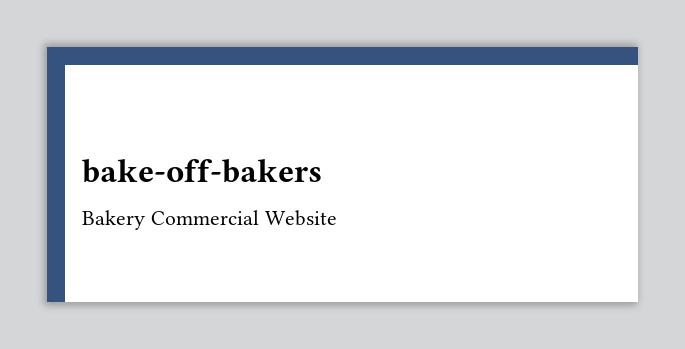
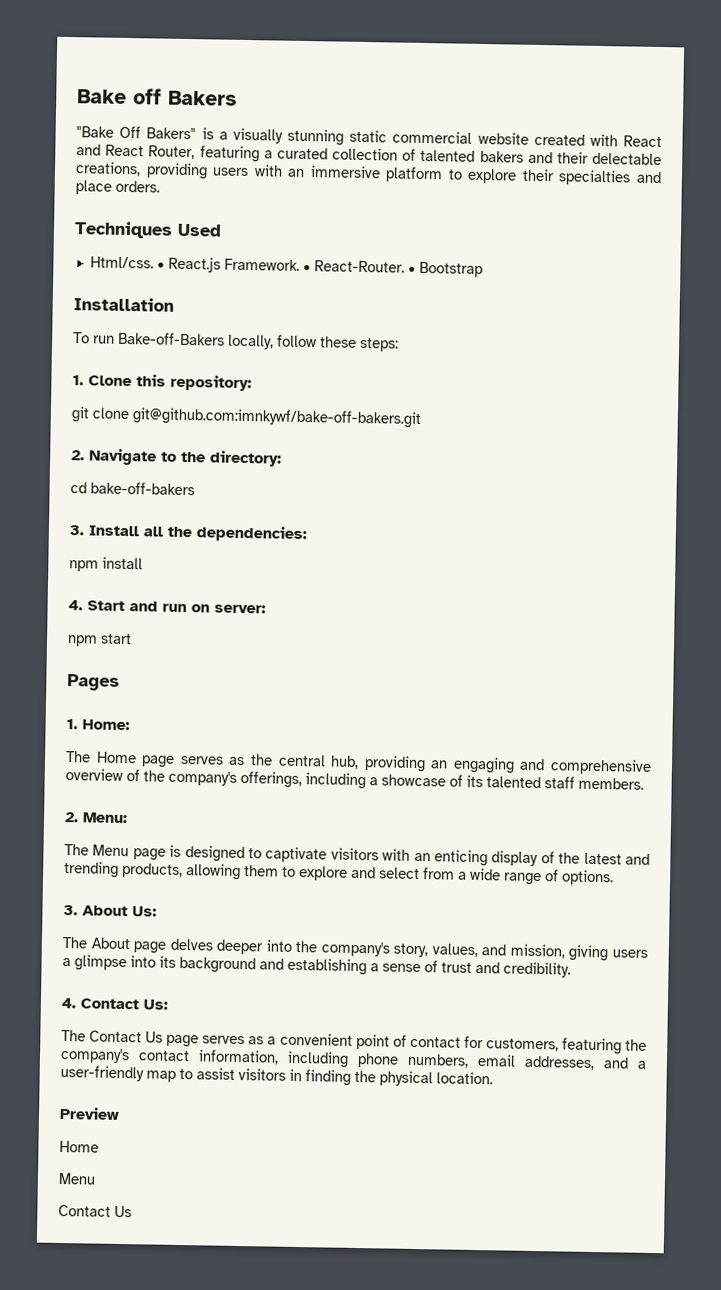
- bake-off-bakers
- Bakery Commercial Website
+ Bake off Bakers
+ "Bake Off Bakers" is a visually stunning static commercial website created with React and React Router, featuring a curated collection of talented bakers and their delectable creations, providing users with an immersive platform to explore their specialties and place orders.
+ Techniques Used
+ Html/css. • React.js Framework. • React-Router. • Bootstrap
+ Installation
+ To run Bake-off-Bakers locally, follow these steps:
+ 1. Clone this repository:
+ git clone git@github.com:imnkywf/bake-off-bakers.git
+ 2. Navigate to the directory:
+ cd bake-off-bakers
+ 3. Install all the dependencies:
+ npm install
+ 4. Start and run on server:
+ npm start
+ Pages
+ 1. Home:
+ The Home page serves as the central hub, providing an engaging and comprehensive overview of the company's offerings, including a showcase of its talented staff members.
+ 2. Menu:
+ The Menu page is designed to captivate visitors with an enticing display of the latest and trending products, allowing them to explore and select from a wide range of options.
+ 3. About Us:
+ The About page delves deeper into the company's story, values, and mission, giving users a glimpse into its background and establishing a sense of trust and credibility.
+ 4. Contact Us:
+ The Contact Us page serves as a convenient point of contact for customers, featuring the company's contact information, including phone numbers, email addresses, and a user-friendly map to assist visitors in finding the physical location.
+ Preview
+ Home
+ Menu
+ Contact Us

